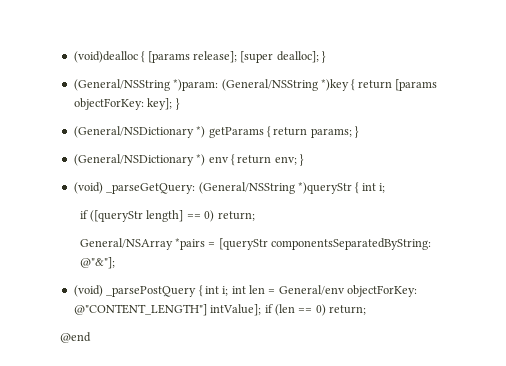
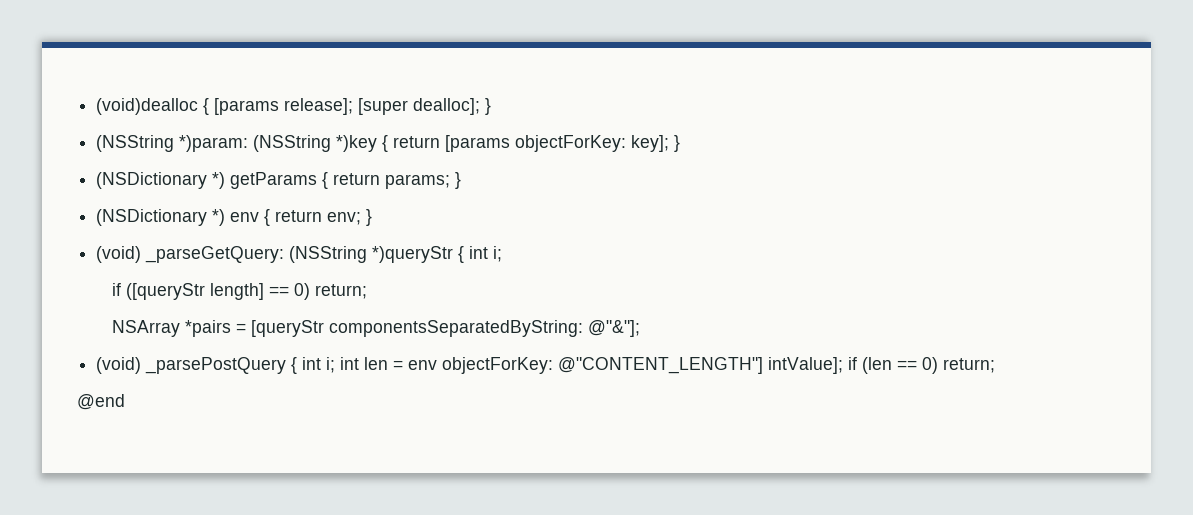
- (General/NSString *)param: (General/NSString *)key { return [params objectForKey: key]; }
+ (NSString *)param: (NSString *)key { return [params objectForKey: key]; }
- (General/NSDictionary *) getParams { return params; }
+ (NSDictionary *) getParams { return params; }
- (General/NSDictionary *) env { return env; }
+ (NSDictionary *) env { return env; }
- (void) _parseGetQuery: (General/NSString *)queryStr { int i;
+ (void) _parseGetQuery: (NSString *)queryStr { int i;
- General/NSArray *pairs = [queryStr componentsSeparatedByString: @"&"];
+ NSArray *pairs = [queryStr componentsSeparatedByString: @"&"];
- (void) _parsePostQuery { int i; int len = General/env objectForKey: @"CONTENT_LENGTH"] intValue]; if (len == 0) return;
+ (void) _parsePostQuery { int i; int len = env objectForKey: @"CONTENT_LENGTH"] intValue]; if (len == 0) return;

